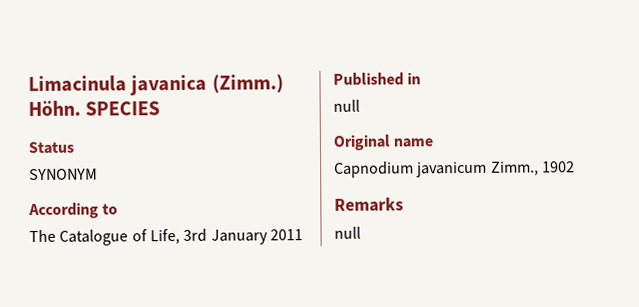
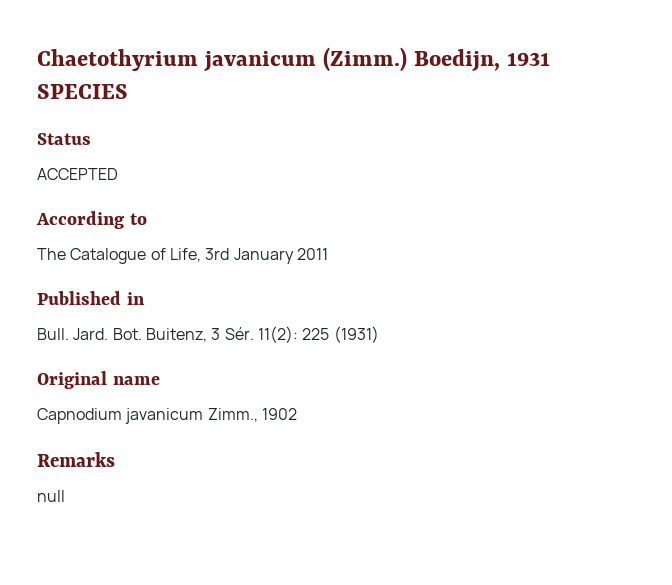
- Limacinula javanica (Zimm.) Höhn. SPECIES
+ Chaetothyrium javanicum (Zimm.) Boedijn, 1931 SPECIES
- SYNONYM
+ ACCEPTED
  Published in
- null
+ Bull. Jard. Bot. Buitenz, 3 Sér. 11(2): 225 (1931)

